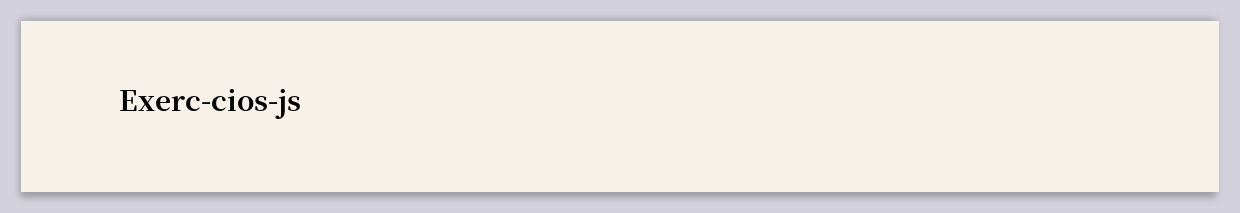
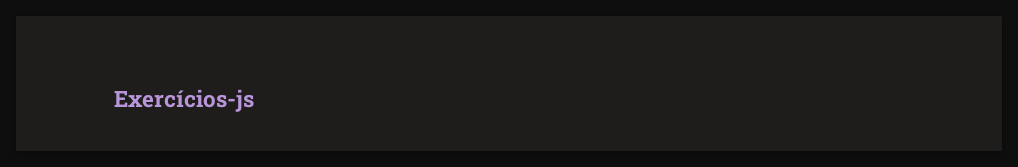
- Exerc-cios-js
+ Exercícios-js

